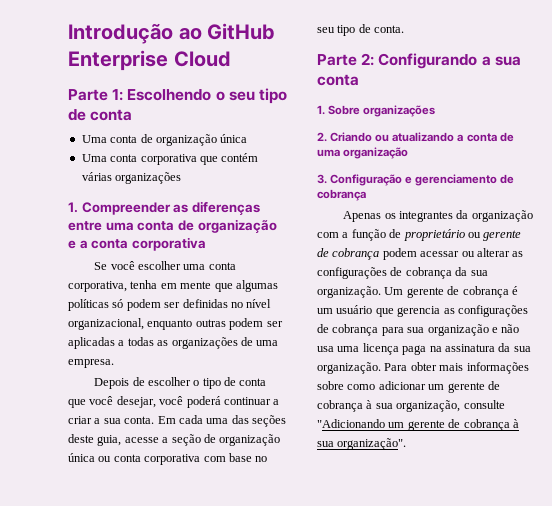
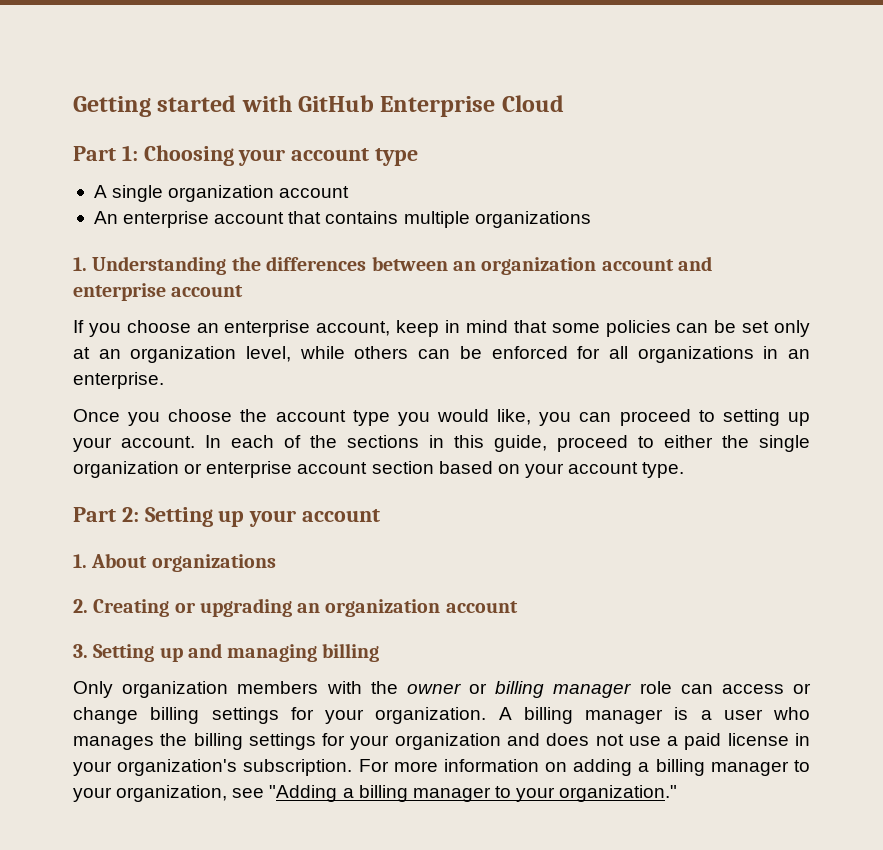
- Introdução ao GitHub Enterprise Cloud
+ Getting started with GitHub Enterprise Cloud
- Parte 1: Escolhendo o seu tipo de conta
- Uma conta de organização única
- Uma conta corporativa que contém várias organizações
- 1. Compreender as diferenças entre uma conta de organização e a conta corporativa
- Se você escolher uma conta corporativa, tenha em mente que algumas políticas só podem ser definidas no nível organizacional, enquanto outras podem ser aplicadas a todas as organizações de uma empresa.
- Depois de escolher o tipo de conta que você desejar, você poderá continuar a criar a sua conta. Em cada uma das seções deste guia, acesse a seção de organização única ou conta corporativa com base no seu tipo de conta.
- Parte 2: Configurando a sua conta
- 1. Sobre organizações
+ Part 1: Choosing your account type
+ A single organization account
+ An enterprise account that contains multiple organizations
+ 1. Understanding the differences between an organization account and enterprise account
+ If you choose an enterprise account, keep in mind that some policies can be set only at an organization level, while others can be enforced for all organizations in an enterprise.
+ Once you choose the account type you would like, you can proceed to setting up your account. In each of the sections in this guide, proceed to either the single organization or enterprise account section based on your account type.
+ Part 2: Setting up your account
+ 1. About organizations
- 2. Criando ou atualizando a conta de uma organização
- 3. Configuração e gerenciamento de cobrança
- Apenas os integrantes da organização com a função de proprietário ou gerente de cobrança podem acessar ou alterar as configurações de cobrança da sua organização. Um gerente de cobrança é um usuário que gerencia as configurações de cobrança para sua organização e não usa uma licença paga na assinatura da sua organização. Para obter mais informações sobre como adicionar um gerente de cobrança à sua organização, consulte "Adicionando um gerente de cobrança à sua organização".
+ 2. Creating or upgrading an organization account
+ 3. Setting up and managing billing
+ Only organization members with the owner or billing manager role can access or change billing settings for your organization. A billing manager is a user who manages the billing settings for your organization and does not use a paid license in your organization's subscription. For more information on adding a billing manager to your organization, see "Adding a billing manager to your organization."

